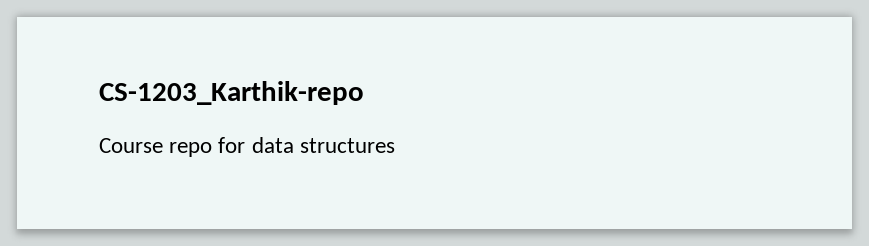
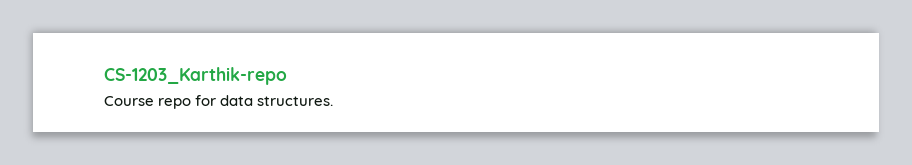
- Course repo for data structures
+ Course repo for data structures.

